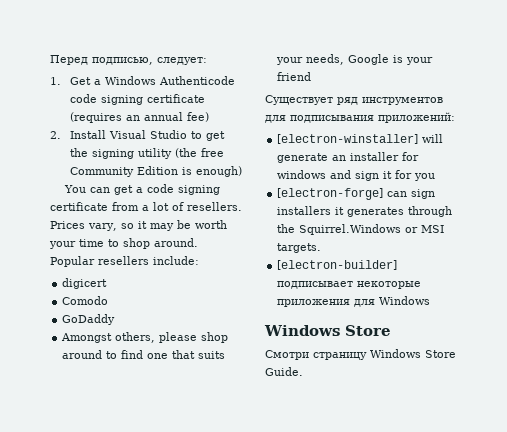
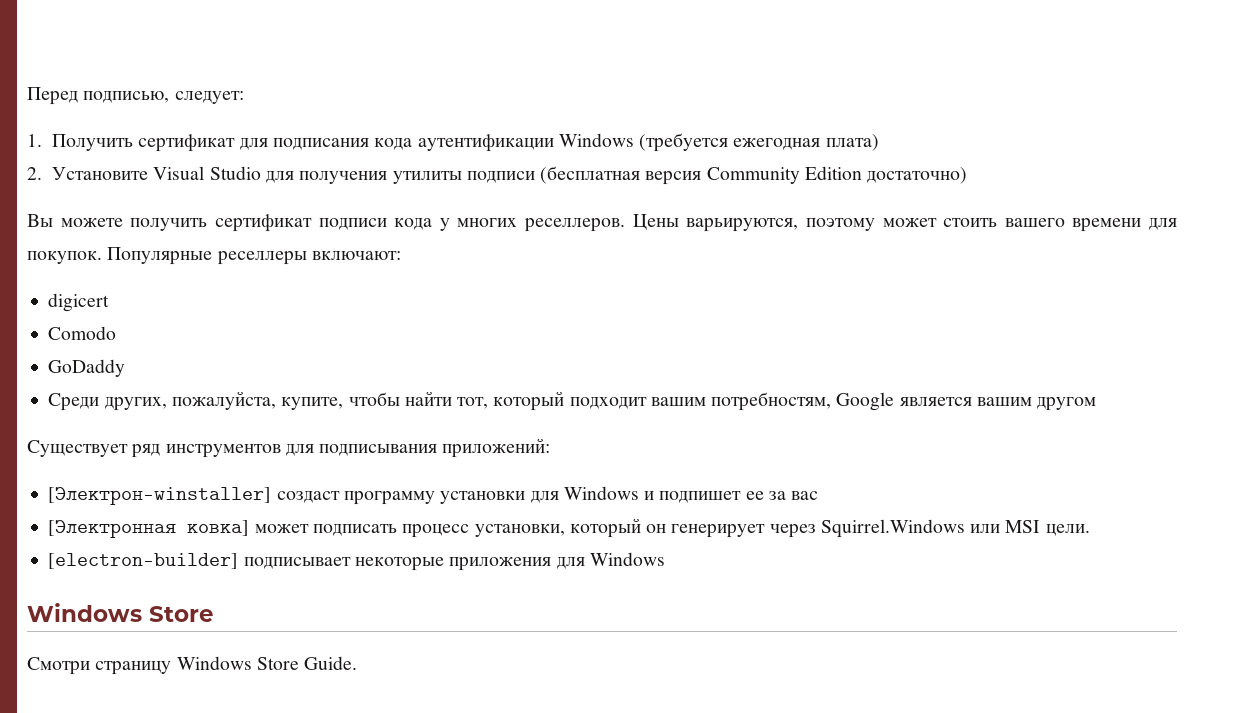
- 1. Get a Windows Authenticode code signing certificate (requires an annual fee)
+ 1. Получить сертификат для подписания кода аутентификации Windows (требуется ежегодная плата)
- 2. Install Visual Studio to get the signing utility (the free Community Edition is enough)
- You can get a code signing certificate from a lot of resellers. Prices vary, so it may be worth your time to shop around. Popular resellers include:
+ 2. Установите Visual Studio для получения утилиты подписи (бесплатная версия Community Edition достаточно)
+ Вы можете получить сертификат подписи кода у многих реселлеров. Цены варьируются, поэтому может стоить вашего времени для покупок. Популярные реселлеры включают:
  digicert
  Comodo
  GoDaddy
- Amongst others, please shop around to find one that suits your needs, Google is your friend
+ Среди других, пожалуйста, купите, чтобы найти тот, который подходит вашим потребностям, Google является вашим другом
- [electron-winstaller] will generate an installer for windows and sign it for you
- [electron-forge] can sign installers it generates through the Squirrel.Windows or MSI targets.
+ [Электрон-winstaller] создаст программу установки для Windows и подпишет ее за вас
+ [Электронная ковка] может подписать процесс установки, который он генерирует через Squirrel.Windows или MSI цели.

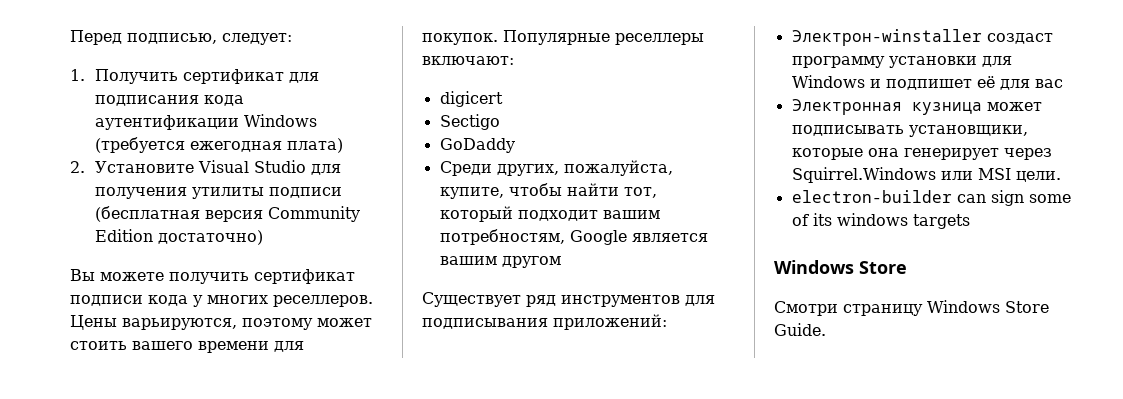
- Comodo
+ Sectigo
- [Электрон-winstaller] создаст программу установки для Windows и подпишет ее за вас
+ Электрон-winstaller создаст программу установки для Windows и подпишет её для вас
- [Электронная ковка] может подписать процесс установки, который он генерирует через Squirrel.Windows или MSI цели.
+ Электронная кузница может подписывать установщики, которые она генерирует через Squirrel.Windows или MSI цели.
- [electron-builder] подписывает некоторые приложения для Windows
+ electron-builder can sign some of its windows targets

